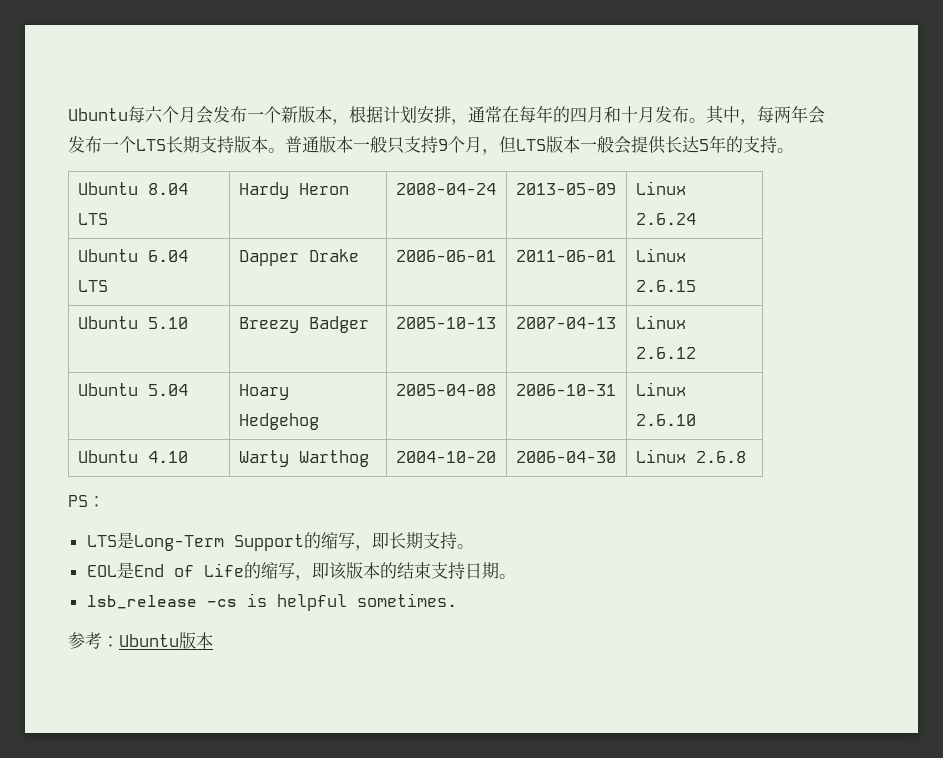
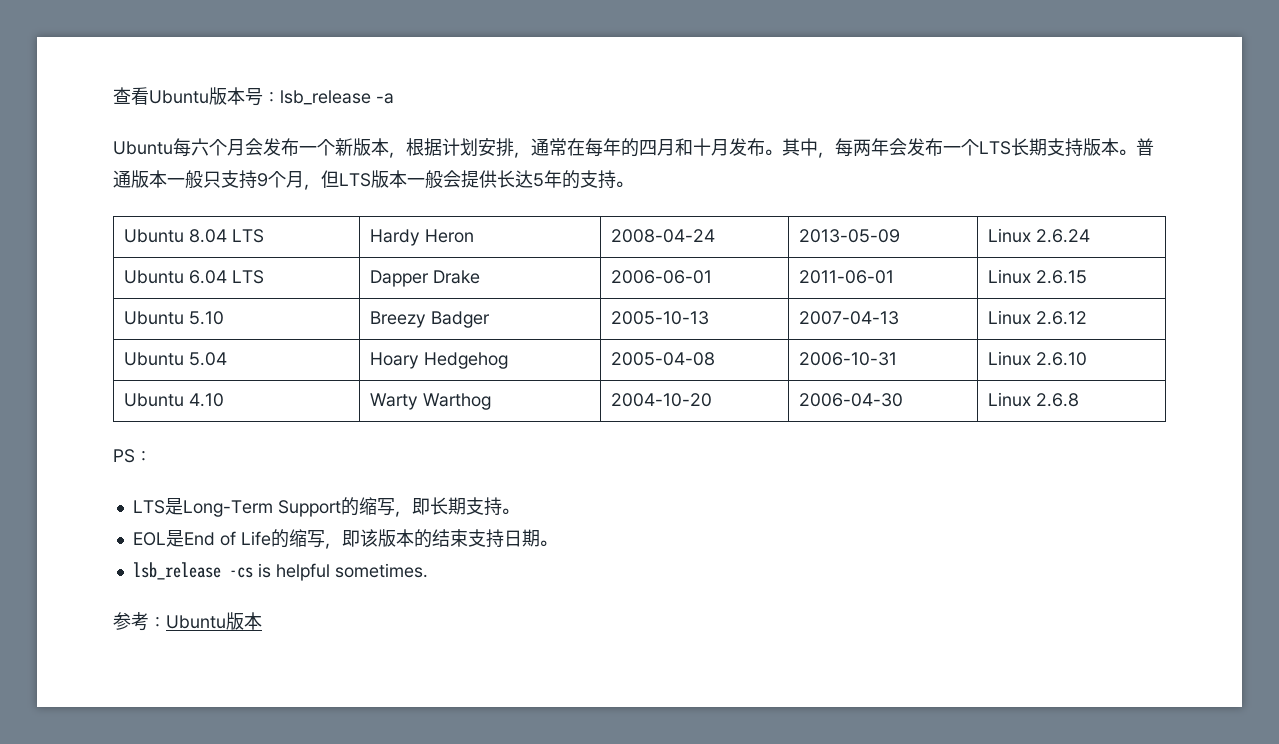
+ 查看Ubuntu版本号：lsb_release -a

